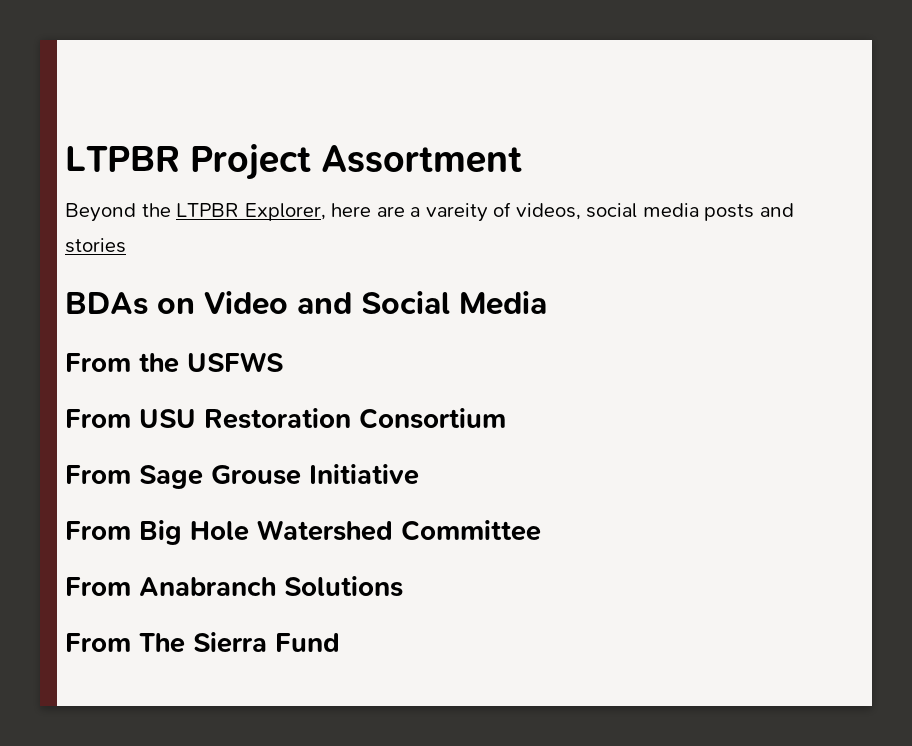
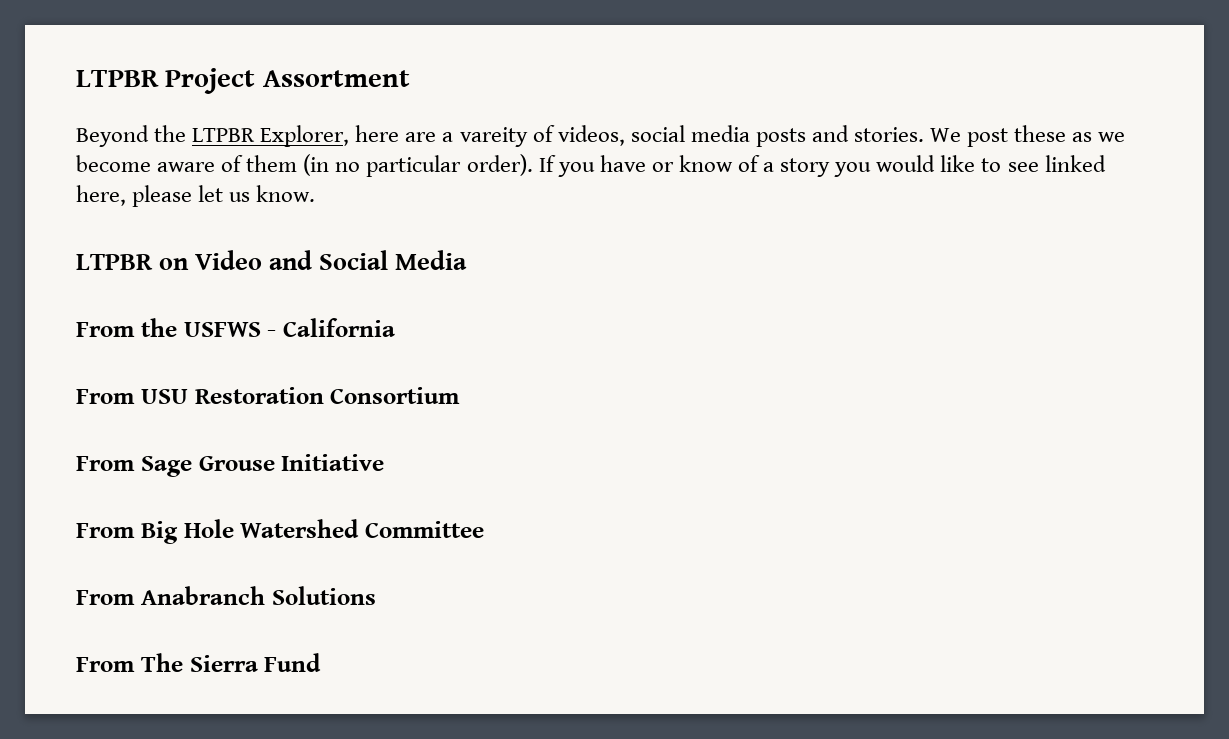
- Beyond the LTPBR Explorer, here are a vareity of videos, social media posts and stories
- BDAs on Video and Social Media
+ Beyond the LTPBR Explorer, here are a vareity of videos, social media posts and stories. We post these as we become aware of them (in no particular order). If you have or know of a story you would like to see linked here, please let us know.
+ LTPBR on Video and Social Media
- From the USFWS
+ From the USFWS - California

